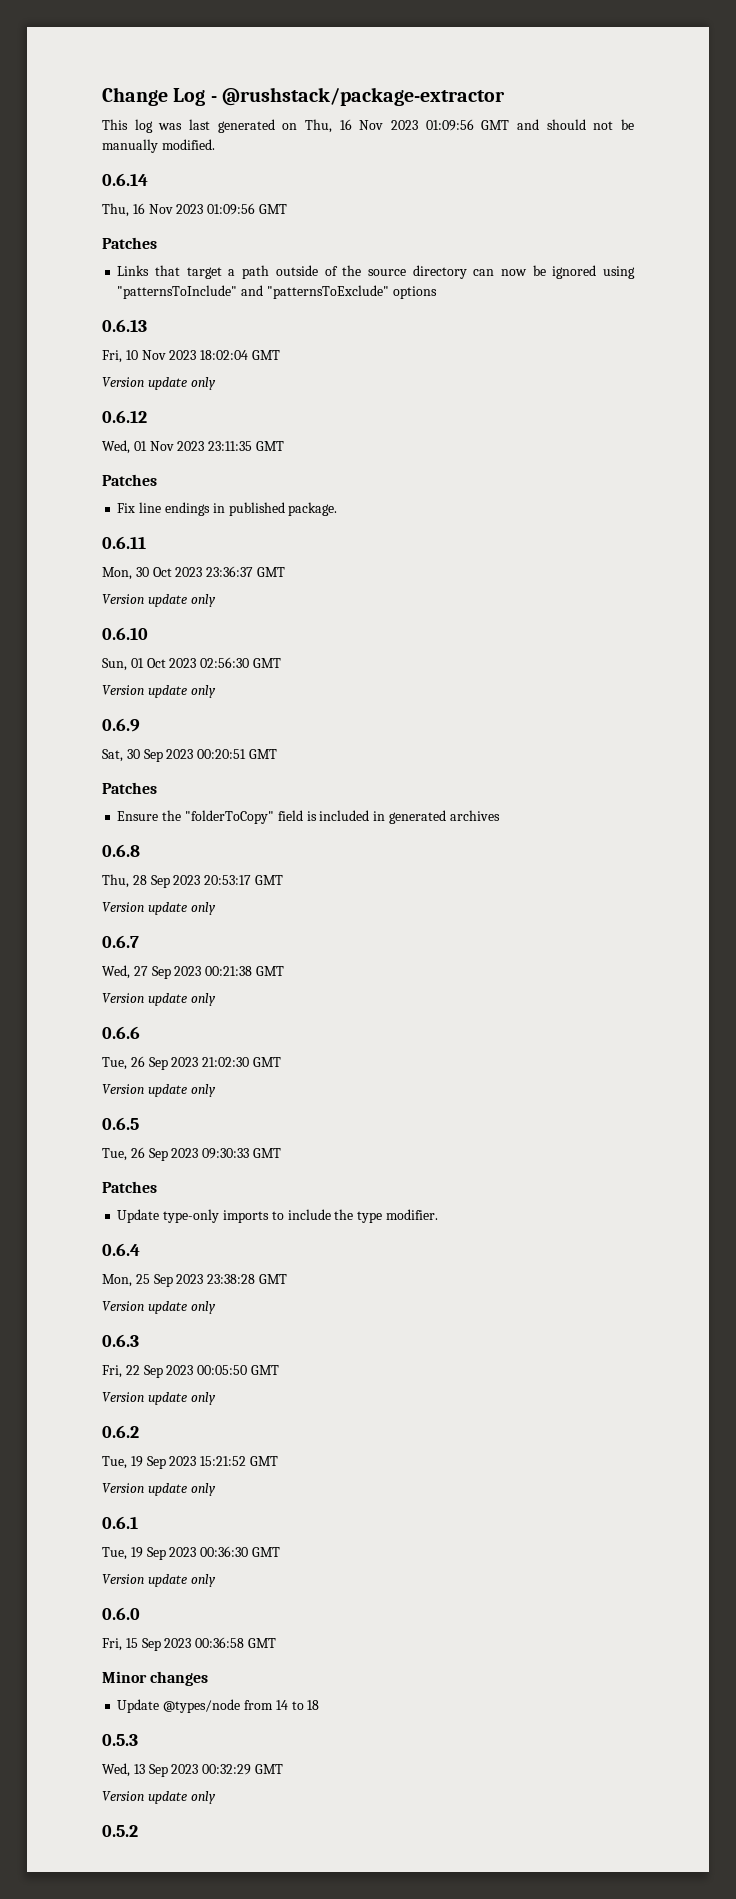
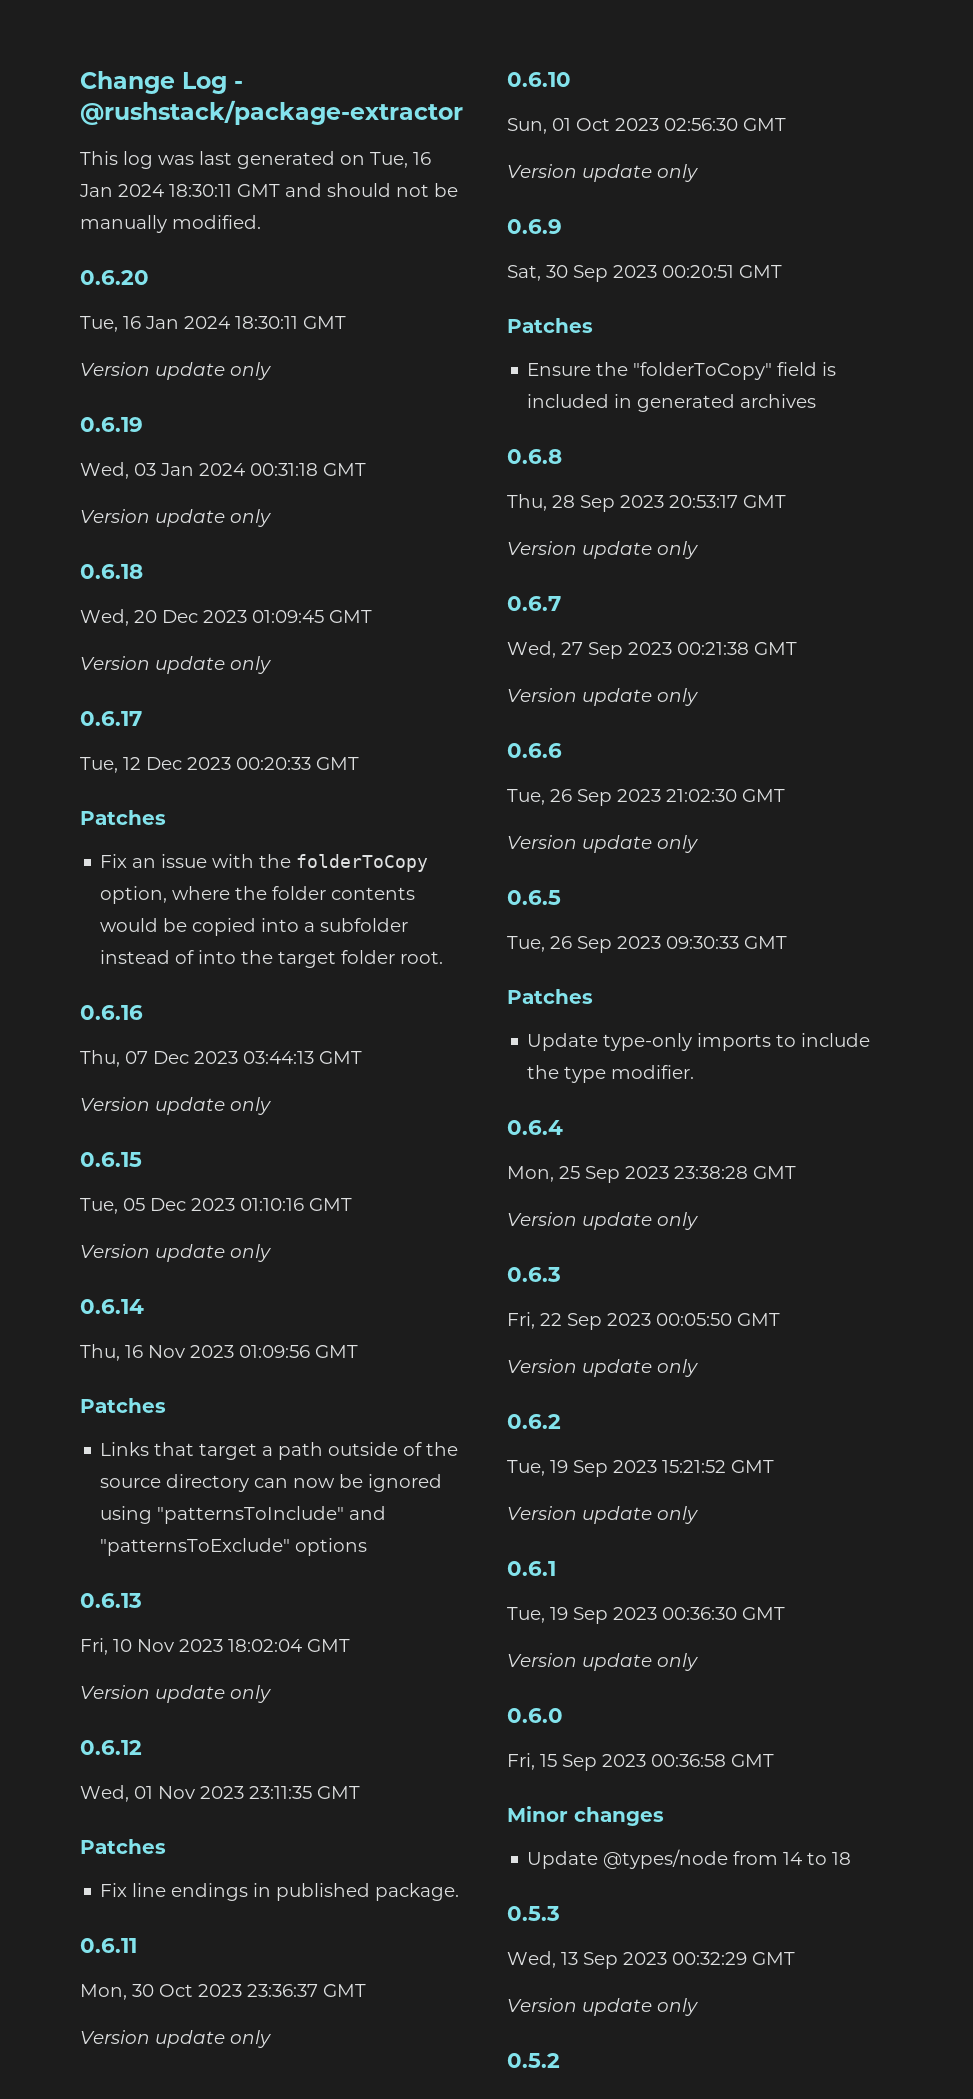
- This log was last generated on Thu, 16 Nov 2023 01:09:56 GMT and should not be manually modified.
+ This log was last generated on Tue, 16 Jan 2024 18:30:11 GMT and should not be manually modified.
+ 0.6.20
+ Tue, 16 Jan 2024 18:30:11 GMT
+ Version update only
+ 0.6.19
+ Wed, 03 Jan 2024 00:31:18 GMT
+ Version update only
+ 0.6.18
+ Wed, 20 Dec 2023 01:09:45 GMT
+ Version update only
+ 0.6.17
+ Tue, 12 Dec 2023 00:20:33 GMT
+ Patches
+ Fix an issue with the folderToCopy option, where the folder contents would be copied into a subfolder instead of into the target folder root.
+ 0.6.16
+ Thu, 07 Dec 2023 03:44:13 GMT
+ Version update only
+ 0.6.15
+ Tue, 05 Dec 2023 01:10:16 GMT
+ Version update only

